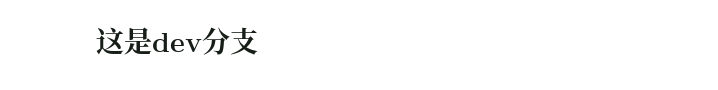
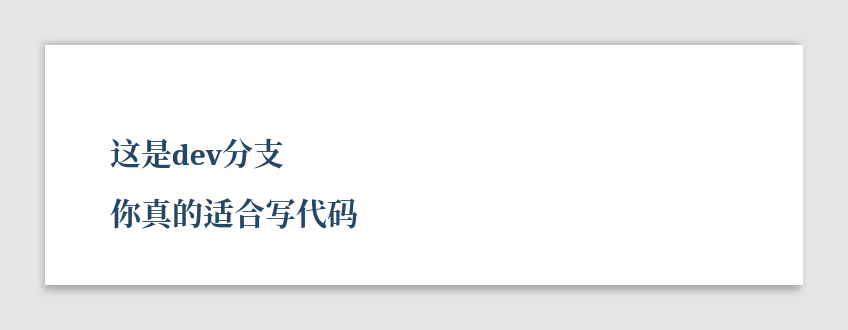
+ 你真的适合写代码

